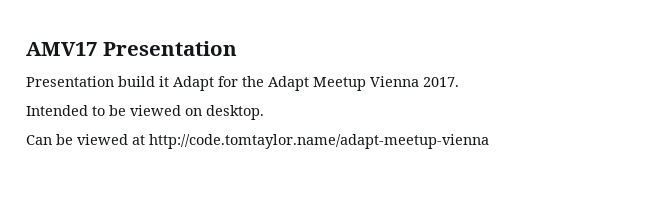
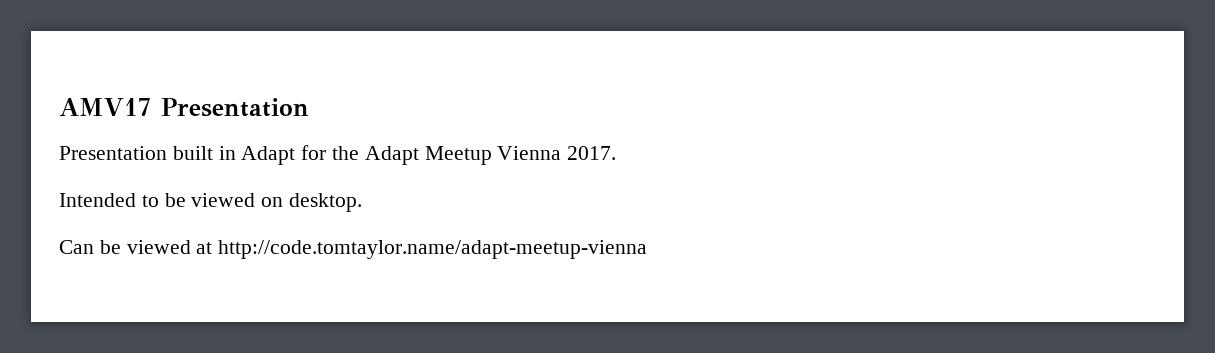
- Presentation build it Adapt for the Adapt Meetup Vienna 2017.
+ Presentation built in Adapt for the Adapt Meetup Vienna 2017.

